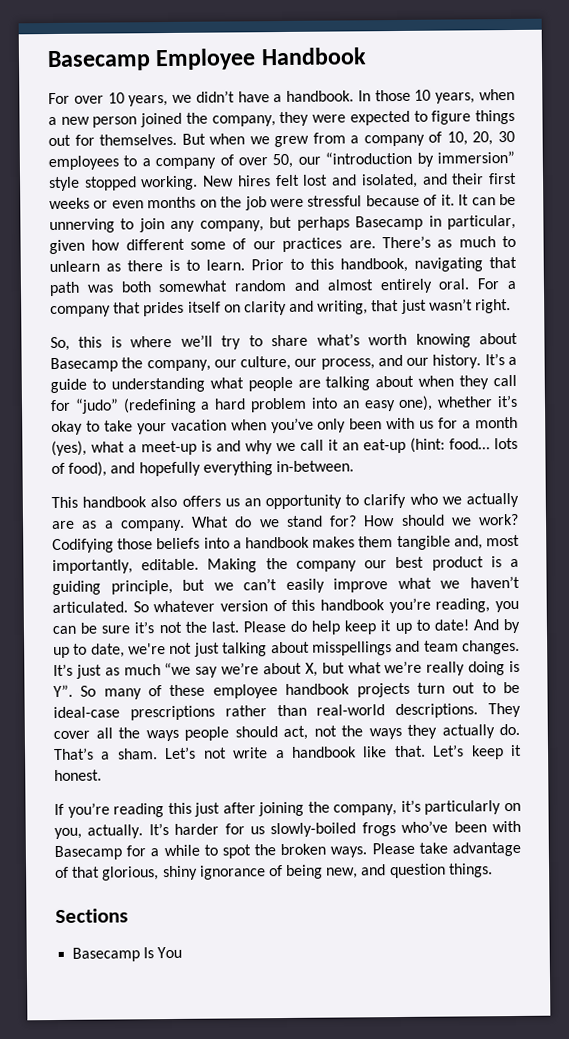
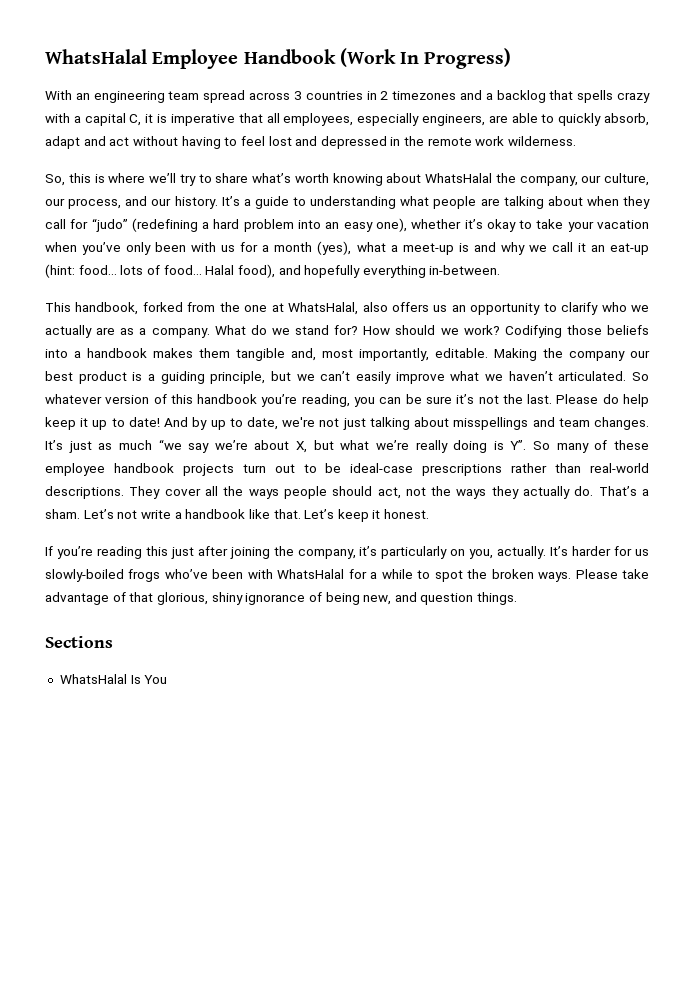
- Basecamp Employee Handbook
- For over 10 years, we didn’t have a handbook. In those 10 years, when a new person joined the company, they were expected to figure things out for themselves. But when we grew from a company of 10, 20, 30 employees to a company of over 50, our “introduction by immersion” style stopped working. New hires felt lost and isolated, and their first weeks or even months on the job were stressful because of it. It can be unnerving to join any company, but perhaps Basecamp in particular, given how different some of our practices are. There’s as much to unlearn as there is to learn. Prior to this handbook, navigating that path was both somewhat random and almost entirely oral. For a company that prides itself on clarity and writing, that just wasn’t right.
+ WhatsHalal Employee Handbook (Work In Progress)
+ With an engineering team spread across 3 countries in 2 timezones and a backlog that spells crazy with a capital C, it is imperative that all employees, especially engineers, are able to quickly absorb, adapt and act without having to feel lost and depressed in the remote work wilderness.
- So, this is where we’ll try to share what’s worth knowing about Basecamp the company, our culture, our process, and our history.
+ So, this is where we’ll try to share what’s worth knowing about WhatsHalal the company, our culture, our process, and our history.
- It’s a guide to understanding what people are talking about when they call for “judo” (redefining a hard problem into an easy one), whether it’s okay to take your vacation when you’ve only been with us for a month (yes), what a meet-up is and why we call it an eat-up (hint: food… lots of food), and hopefully everything in-between.
+ It’s a guide to understanding what people are talking about when they call for “judo” (redefining a hard problem into an easy one), whether it’s okay to take your vacation when you’ve only been with us for a month (yes), what a meet-up is and why we call it an eat-up (hint: food… lots of food... Halal food), and hopefully everything in-between.
- This handbook also offers us an opportunity to clarify who we actually are as a company.
+ This handbook, forked from the one at WhatsHalal, also offers us an opportunity to clarify who we actually are as a company.
- It’s harder for us slowly-boiled frogs who’ve been with Basecamp for a while to spot the broken ways.
+ It’s harder for us slowly-boiled frogs who’ve been with WhatsHalal for a while to spot the broken ways.
- Basecamp Is You
+ WhatsHalal Is You

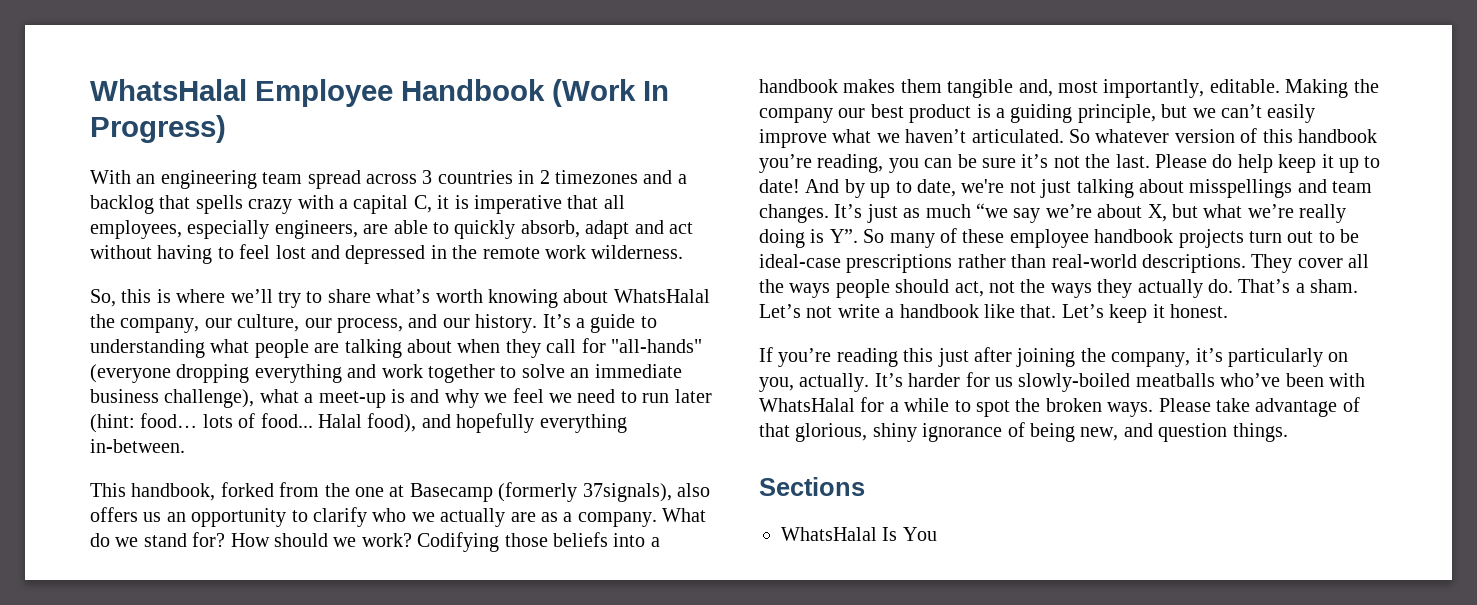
- It’s a guide to understanding what people are talking about when they call for “judo” (redefining a hard problem into an easy one), whether it’s okay to take your vacation when you’ve only been with us for a month (yes), what a meet-up is and why we call it an eat-up (hint: food… lots of food...
+ It’s a guide to understanding what people are talking about when they call for "all-hands" (everyone dropping everything and work together to solve an immediate business challenge), what a meet-up is and why we feel we need to run later (hint: food… lots of food...
- This handbook, forked from the one at WhatsHalal, also offers us an opportunity to clarify who we actually are as a company.
+ This handbook, forked from the one at Basecamp (formerly 37signals), also offers us an opportunity to clarify who we actually are as a company.
- It’s harder for us slowly-boiled frogs who’ve been with WhatsHalal for a while to spot the broken ways.
+ It’s harder for us slowly-boiled meatballs who’ve been with WhatsHalal for a while to spot the broken ways.

